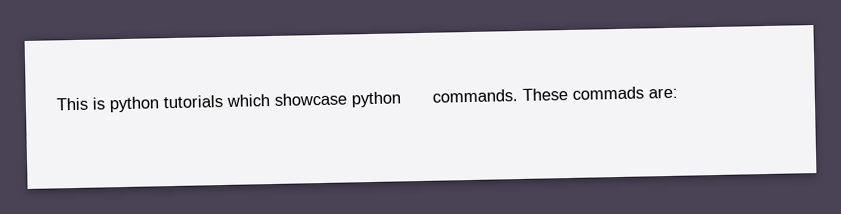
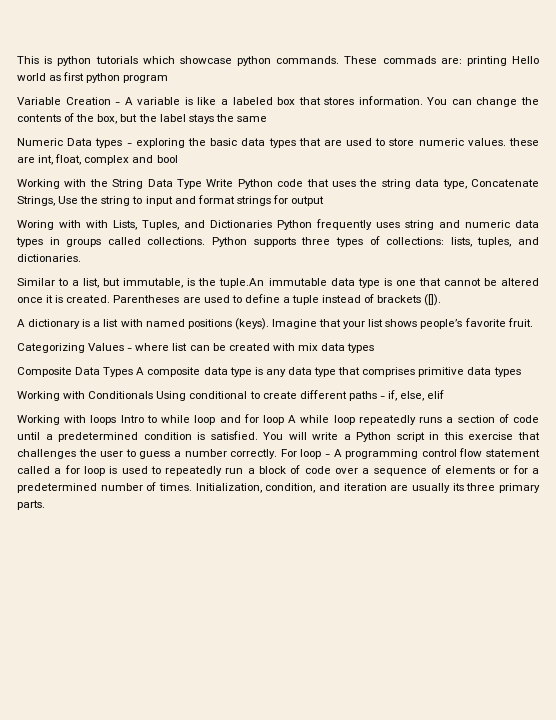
- These commads are:
+ These commads are: printing Hello world as first python program
+ Variable Creation - A variable is like a labeled box that stores information. You can change the contents of the box, but the label stays the same
+ Numeric Data types - exploring the basic data types that are used to store numeric values. these are int, float, complex and bool
+ Working with the String Data Type Write Python code that uses the string data type, Concatenate Strings, Use the string to input and format strings for output
+ Woring with with Lists, Tuples, and Dictionaries Python frequently uses string and numeric data types in groups called collections. Python supports three types of collections: lists, tuples, and dictionaries.
+ Similar to a list, but immutable, is the tuple.An immutable data type is one that cannot be altered once it is created. Parentheses are used to define a tuple instead of brackets ([]).
+ A dictionary is a list with named positions (keys). Imagine that your list shows people’s favorite fruit.
+ Categorizing Values - where list can be created with mix data types
+ Composite Data Types A composite data type is any data type that comprises primitive data types
+ Working with Conditionals Using conditional to create different paths - if, else, elif
+ Working with loops Intro to while loop and for loop A while loop repeatedly runs a section of code until a predetermined condition is satisfied. You will write a Python script in this exercise that challenges the user to guess a number correctly. For loop - A programming control flow statement called a for loop is used to repeatedly run a block of code over a sequence of elements or for a predetermined number of times. Initialization, condition, and iteration are usually its three primary parts.

